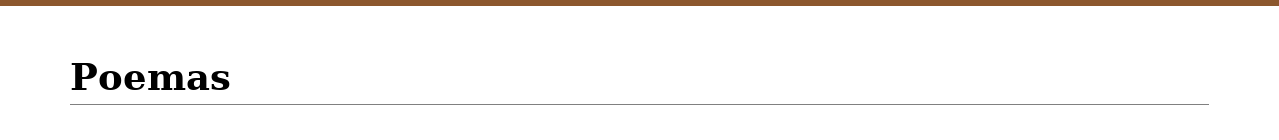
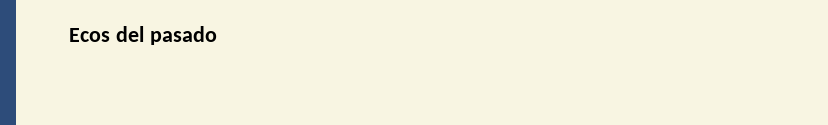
- Poemas
+ Ecos del pasado

